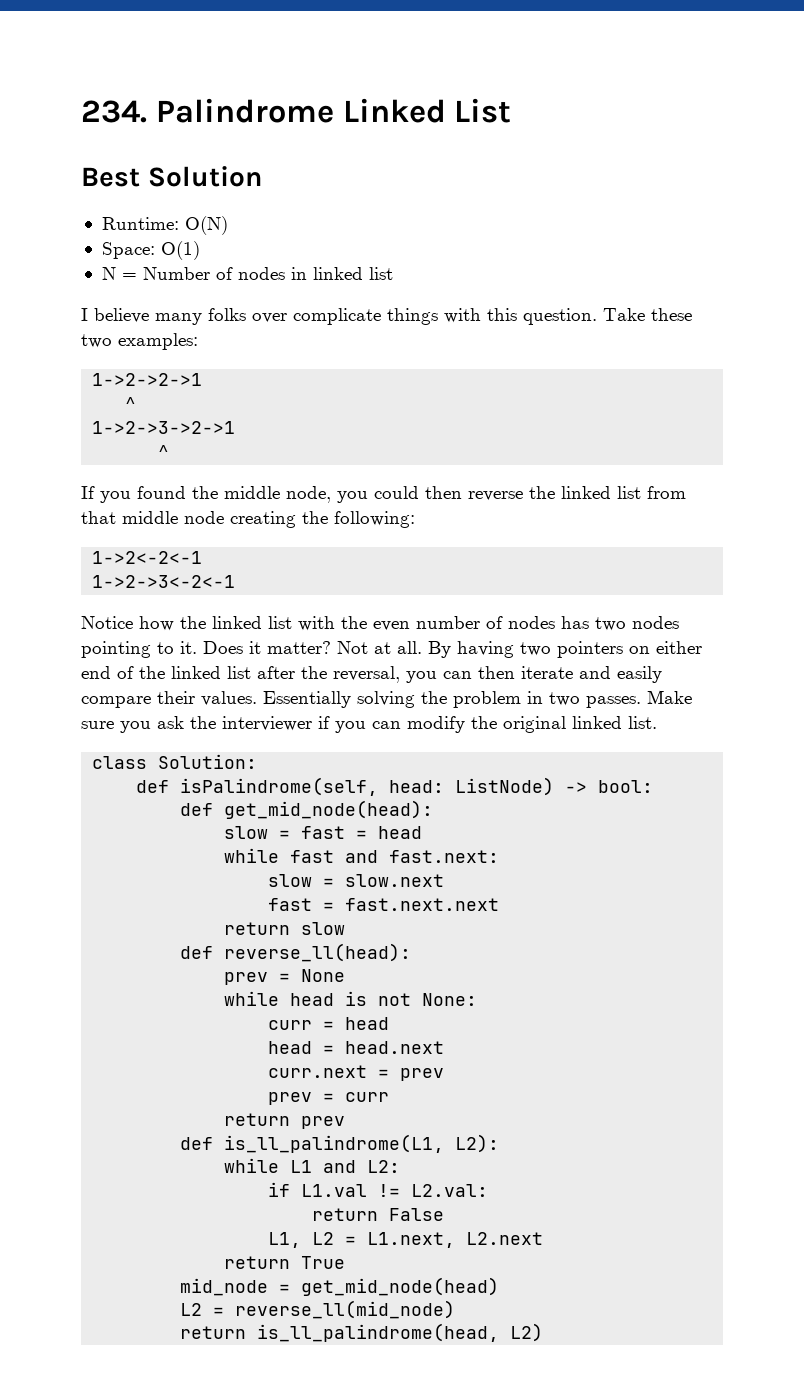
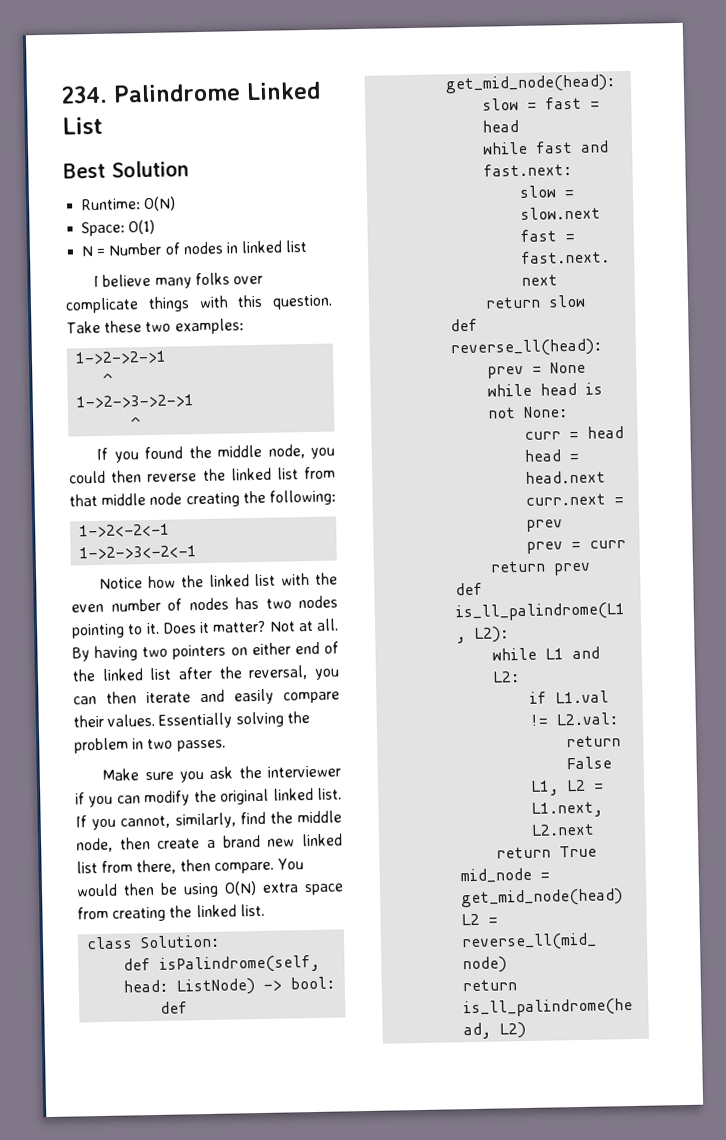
- Essentially solving the problem in two passes. Make sure you ask the interviewer if you can modify the original linked list.
+ Essentially solving the problem in two passes.
+ Make sure you ask the interviewer if you can modify the original linked list. If you cannot, similarly, find the middle node, then create a brand new linked list from there, then compare. You would then be using O(N) extra space from creating the linked list.

